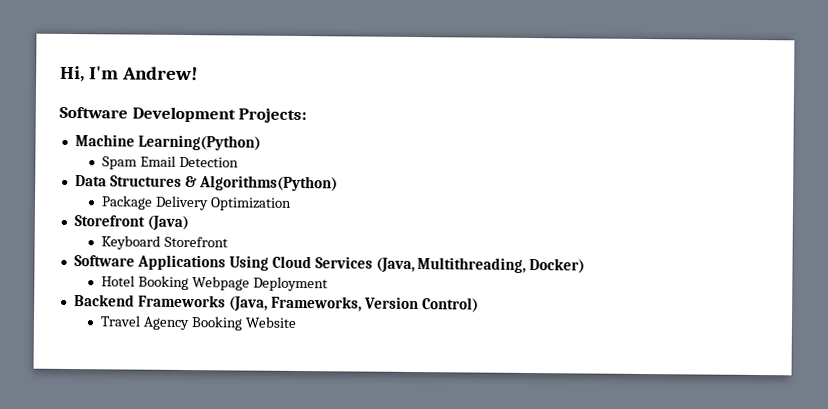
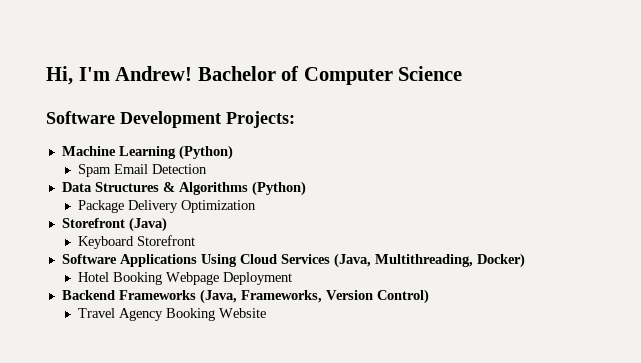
+ Bachelor of Computer Science
- Machine Learning(Python)
+ Machine Learning (Python)
- Data Structures & Algorithms(Python)
+ Data Structures & Algorithms (Python)

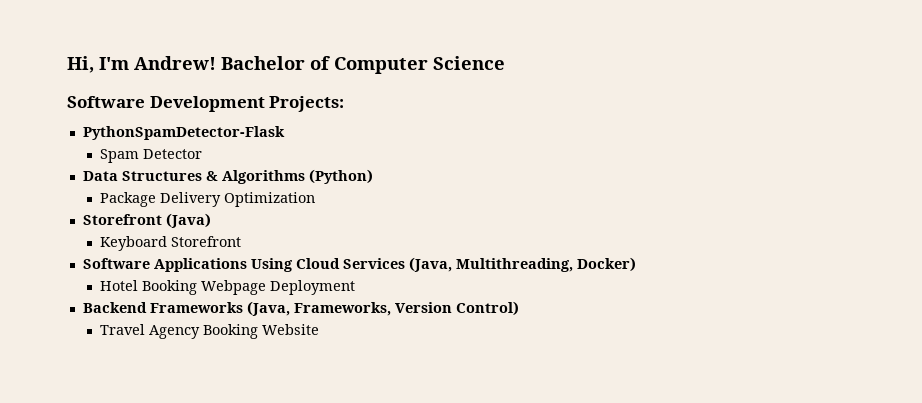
- Machine Learning (Python)
+ PythonSpamDetector-Flask
- Spam Email Detection
+ Spam Detector

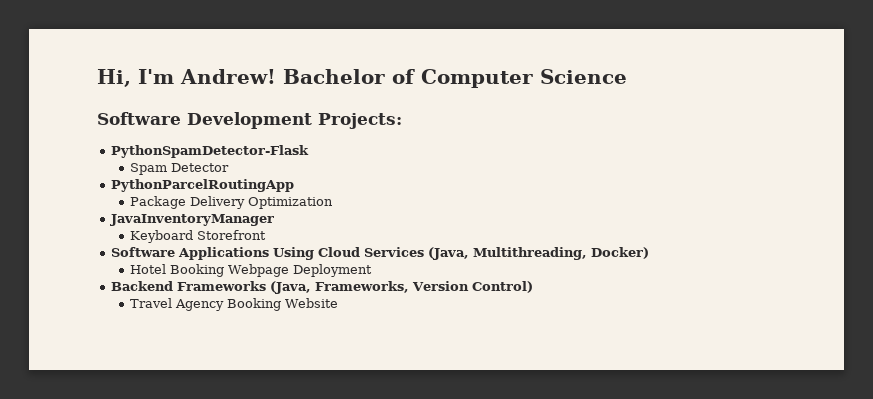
- Data Structures & Algorithms (Python)
+ PythonParcelRoutingApp
- Storefront (Java)
+ JavaInventoryManager

